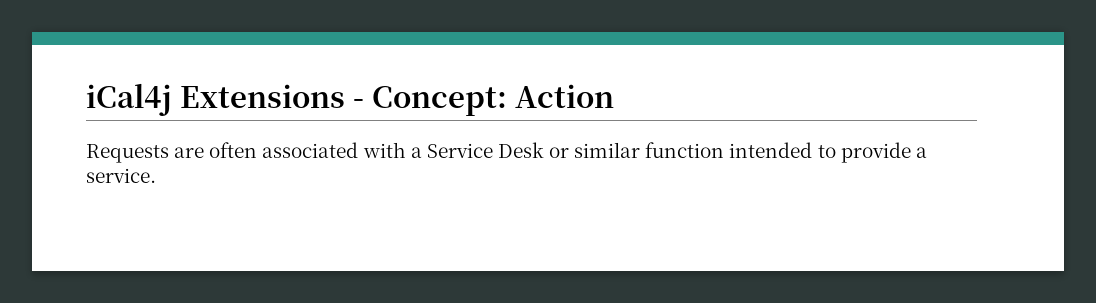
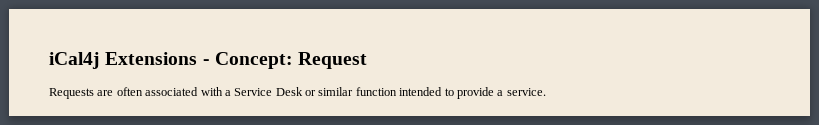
- iCal4j Extensions - Concept: Action
+ iCal4j Extensions - Concept: Request

